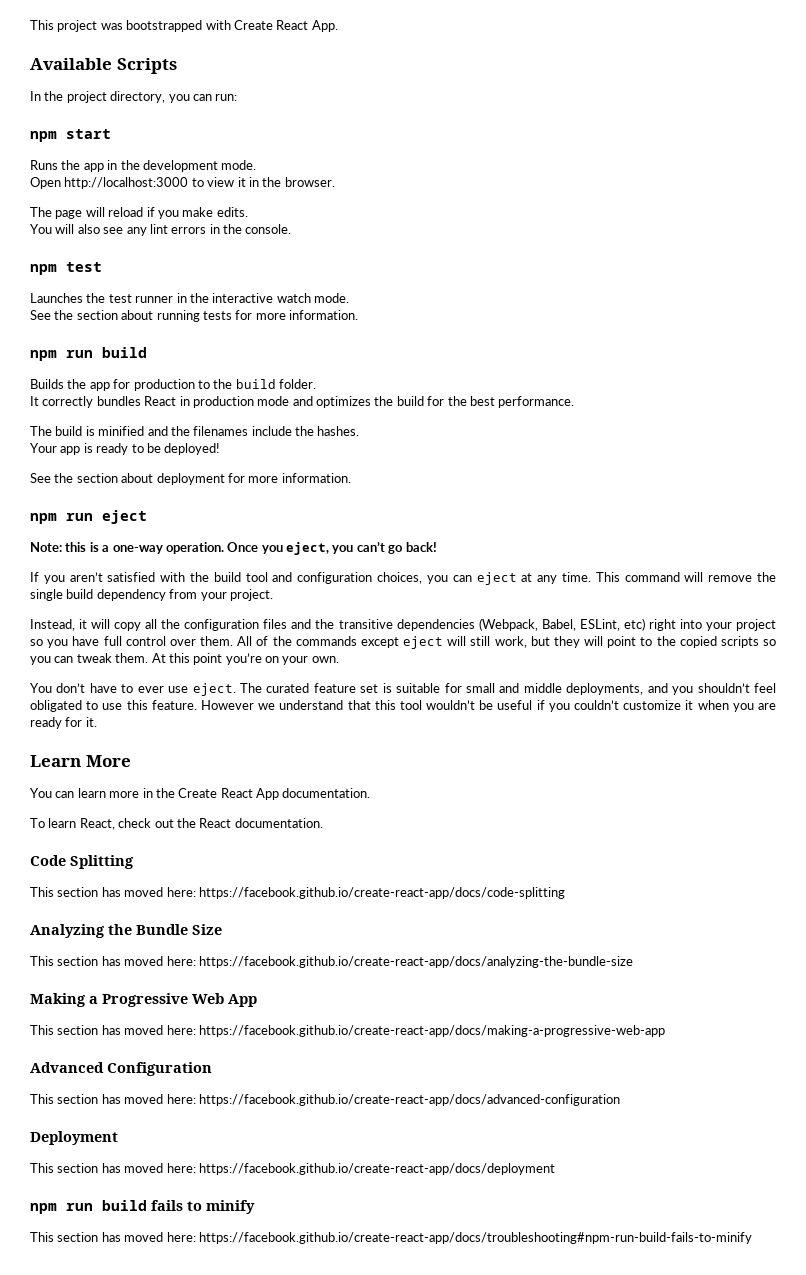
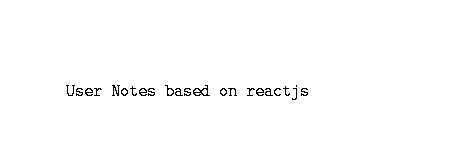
- This project was bootstrapped with Create React App.
- Available Scripts
- In the project directory, you can run:
- npm start
- Runs the app in the development mode.
- Open http://localhost:3000 to view it in the browser.
- The page will reload if you make edits.
- You will also see any lint errors in the console.
- npm test
- Launches the test runner in the interactive watch mode.
- See the section about running tests for more information.
- npm run build
- Builds the app for production to the build folder.
- It correctly bundles React in production mode and optimizes the build for the best performance.
- The build is minified and the filenames include the hashes.
- Your app is ready to be deployed!
- See the section about deployment for more information.
- npm run eject
- Note: this is a one-way operation. Once you eject, you can’t go back!
- If you aren’t satisfied with the build tool and configuration choices, you can eject at any time. This command will remove the single build dependency from your project.
- Instead, it will copy all the configuration files and the transitive dependencies (Webpack, Babel, ESLint, etc) right into your project so you have full control over them. All of the commands except eject will still work, but they will point to the copied scripts so you can tweak them. At this point you’re on your own.
- You don’t have to ever use eject. The curated feature set is suitable for small and middle deployments, and you shouldn’t feel obligated to use this feature. However we understand that this tool wouldn’t be useful if you couldn’t customize it when you are ready for it.
- Learn More
- You can learn more in the Create React App documentation.
- To learn React, check out the React documentation.
- Code Splitting
- This section has moved here: https://facebook.github.io/create-react-app/docs/code-splitting
- Analyzing the Bundle Size
- This section has moved here: https://facebook.github.io/create-react-app/docs/analyzing-the-bundle-size
- Making a Progressive Web App
- This section has moved here: https://facebook.github.io/create-react-app/docs/making-a-progressive-web-app
- Advanced Configuration
- This section has moved here: https://facebook.github.io/create-react-app/docs/advanced-configuration
- Deployment
- This section has moved here: https://facebook.github.io/create-react-app/docs/deployment
- npm run build fails to minify
- This section has moved here: https://facebook.github.io/create-react-app/docs/troubleshooting#npm-run-build-fails-to-minify
+ User Notes based on reactjs

